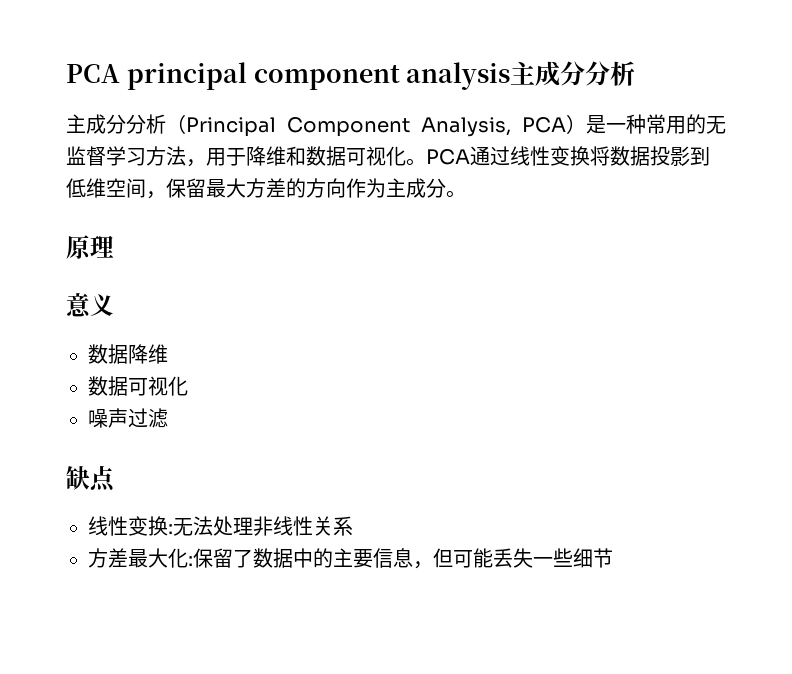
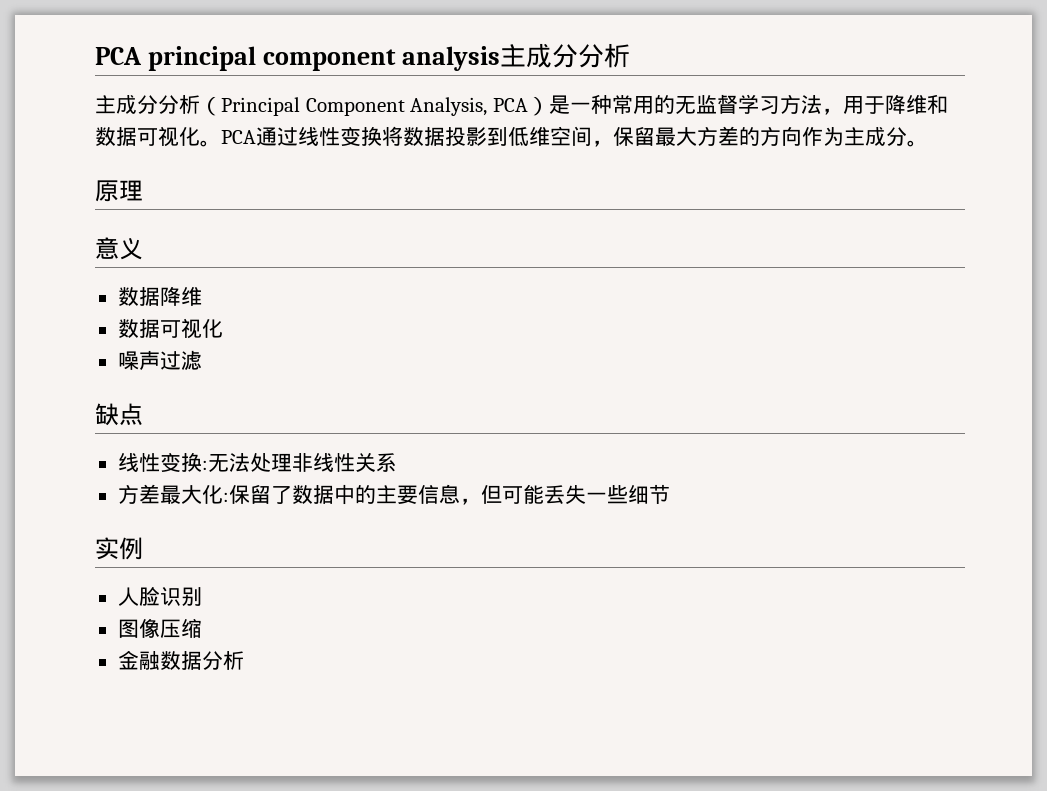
+ 实例
+ 人脸识别
+ 图像压缩
+ 金融数据分析

